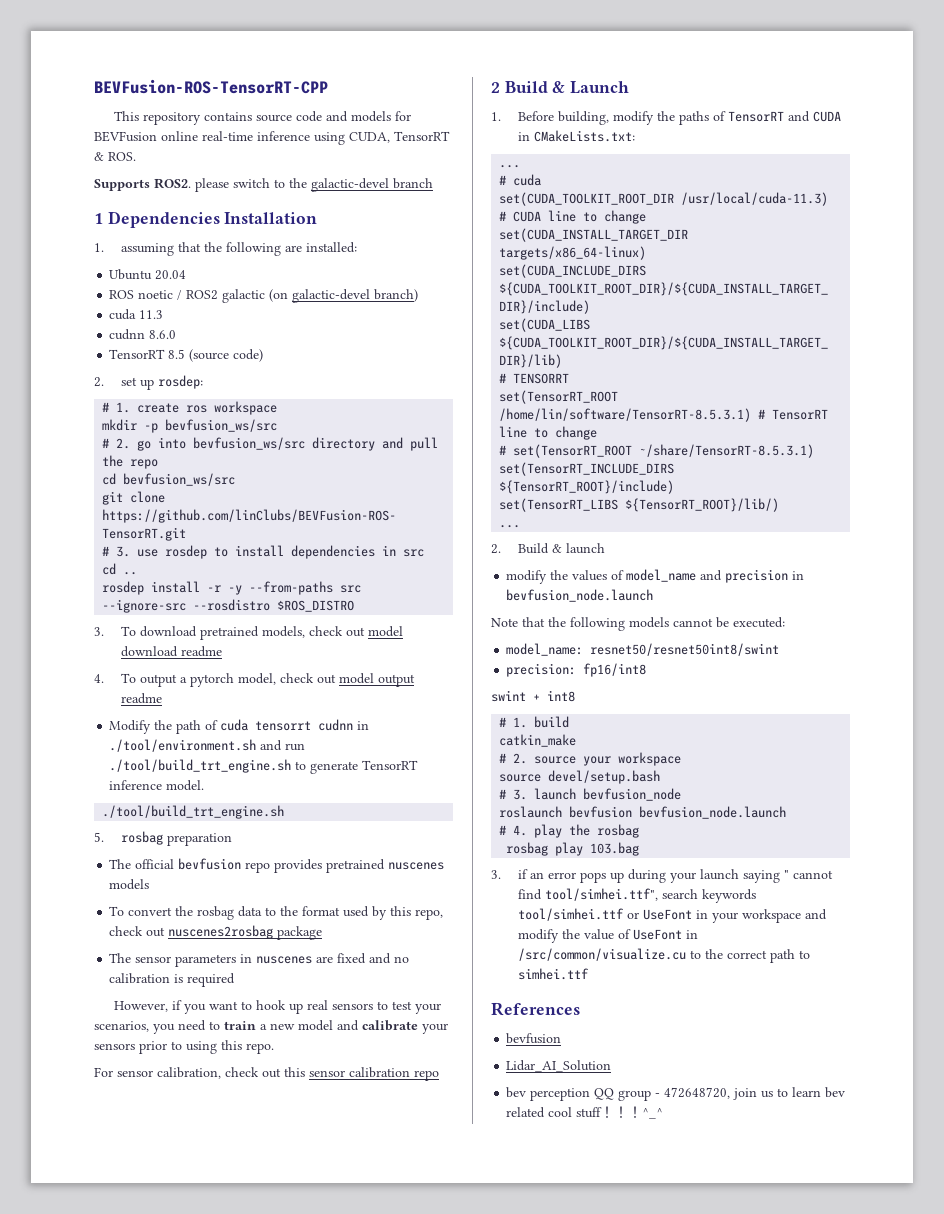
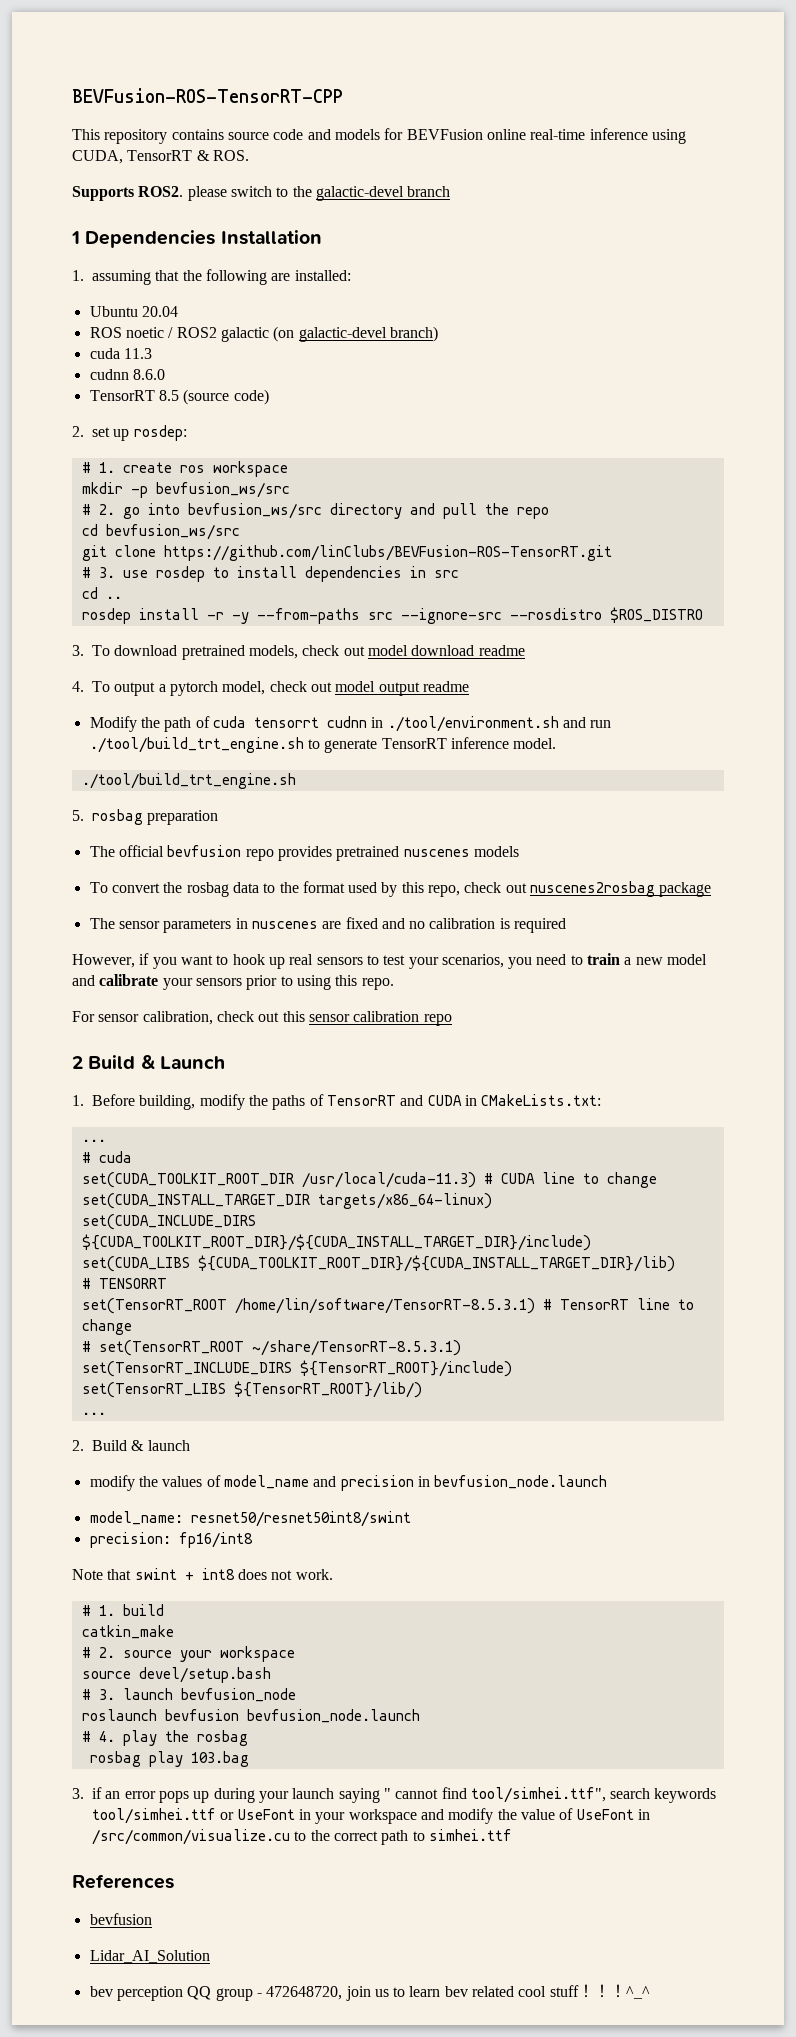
- Note that the following models cannot be executed:
- swint + int8
+ Note that swint + int8 does not work.

